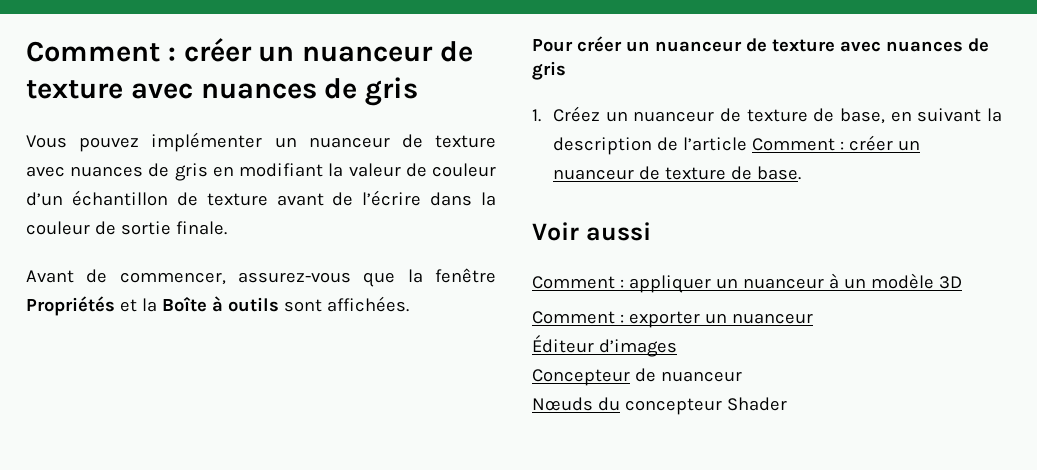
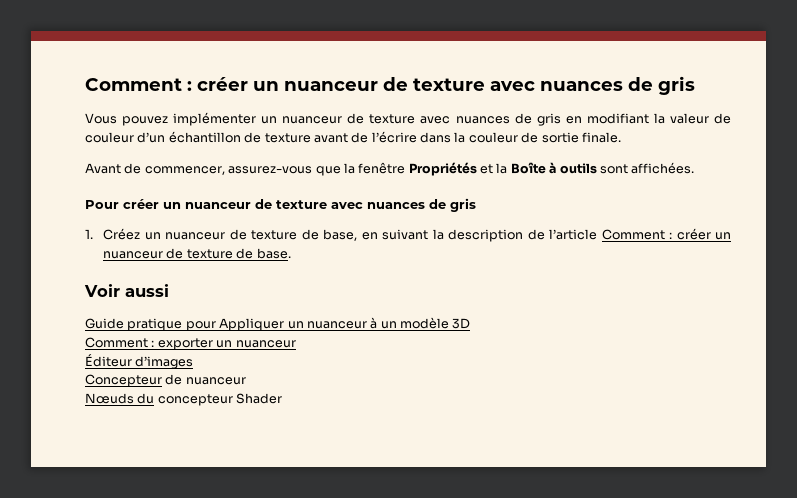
- Comment : appliquer un nuanceur à un modèle 3D
+ Guide pratique pour Appliquer un nuanceur à un modèle 3D

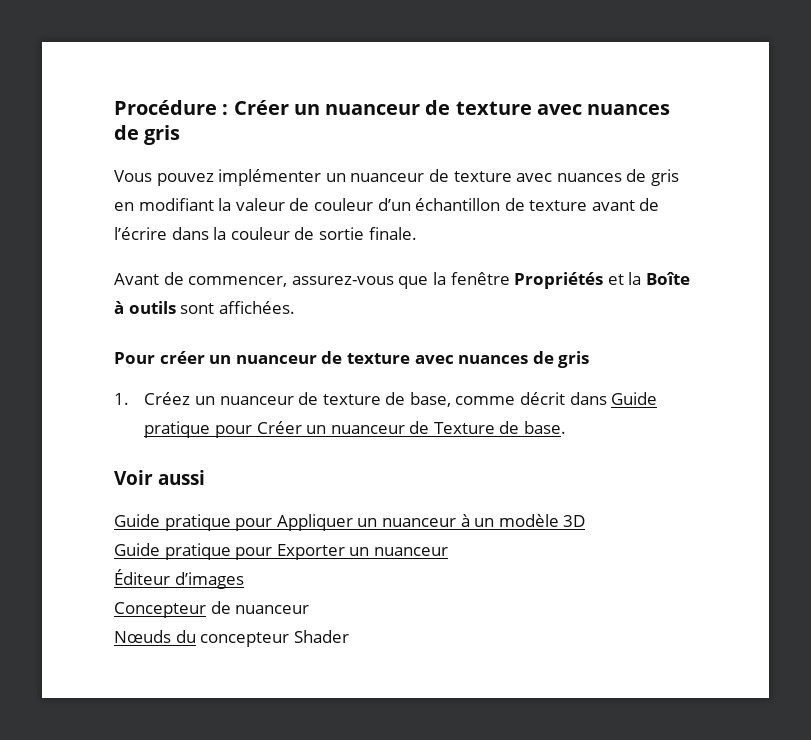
- Comment : créer un nuanceur de texture avec nuances de gris
+ Procédure : Créer un nuanceur de texture avec nuances de gris
- 1. Créez un nuanceur de texture de base, en suivant la description de l’article Comment : créer un nuanceur de texture de base.
+ 1. Créez un nuanceur de texture de base, comme décrit dans Guide pratique pour Créer un nuanceur de Texture de base.
- Comment : exporter un nuanceur
+ Guide pratique pour Exporter un nuanceur

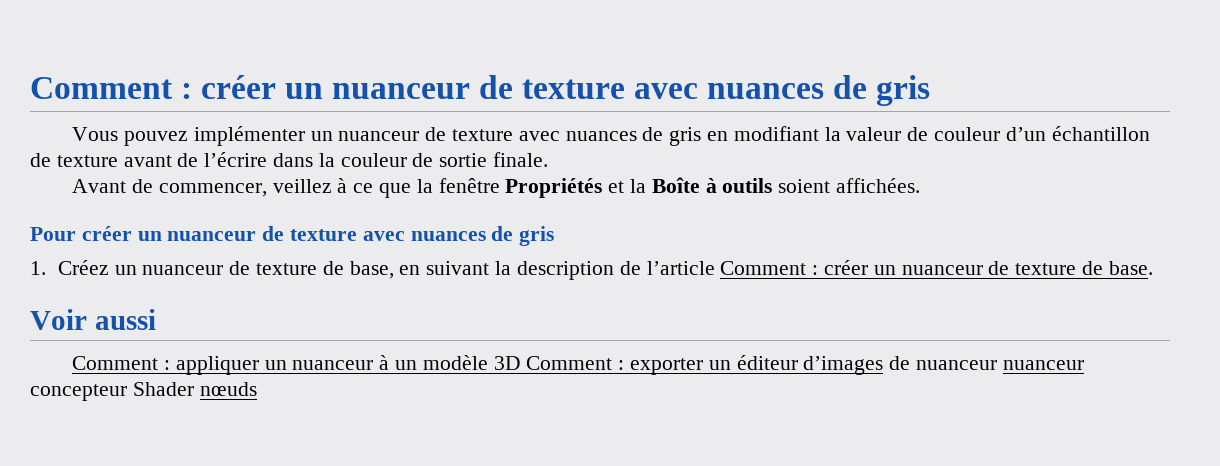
- Procédure : Créer un nuanceur de texture avec nuances de gris
+ Comment : créer un nuanceur de texture avec nuances de gris
- Avant de commencer, assurez-vous que la fenêtre Propriétés et la Boîte à outils sont affichées.
+ Avant de commencer, veillez à ce que la fenêtre Propriétés et la Boîte à outils soient affichées.
- 1. Créez un nuanceur de texture de base, comme décrit dans Guide pratique pour Créer un nuanceur de Texture de base.
+ 1. Créez un nuanceur de texture de base, en suivant la description de l’article Comment : créer un nuanceur de texture de base.
- Guide pratique pour Appliquer un nuanceur à un modèle 3D
- Guide pratique pour Exporter un nuanceur
- Éditeur d’images
- Concepteur de nuanceur
- Nœuds du concepteur Shader
+ Comment : appliquer un nuanceur à un modèle 3D Comment : exporter un éditeur d’images de nuanceur nuanceur concepteur Shader nœuds

